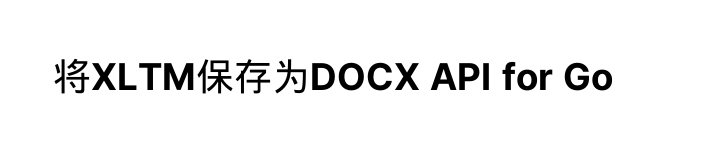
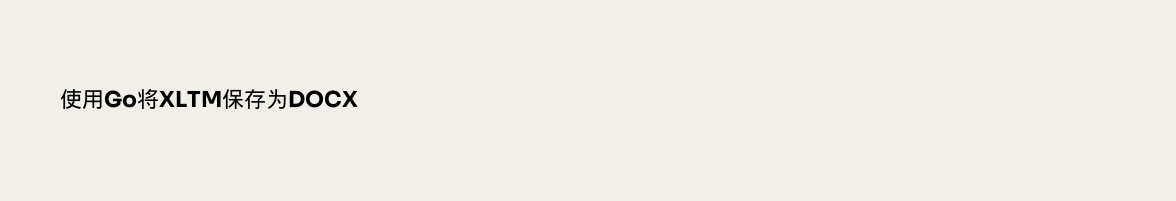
- 将XLTM保存为DOCX API for Go
+ 使用Go将XLTM保存为DOCX

